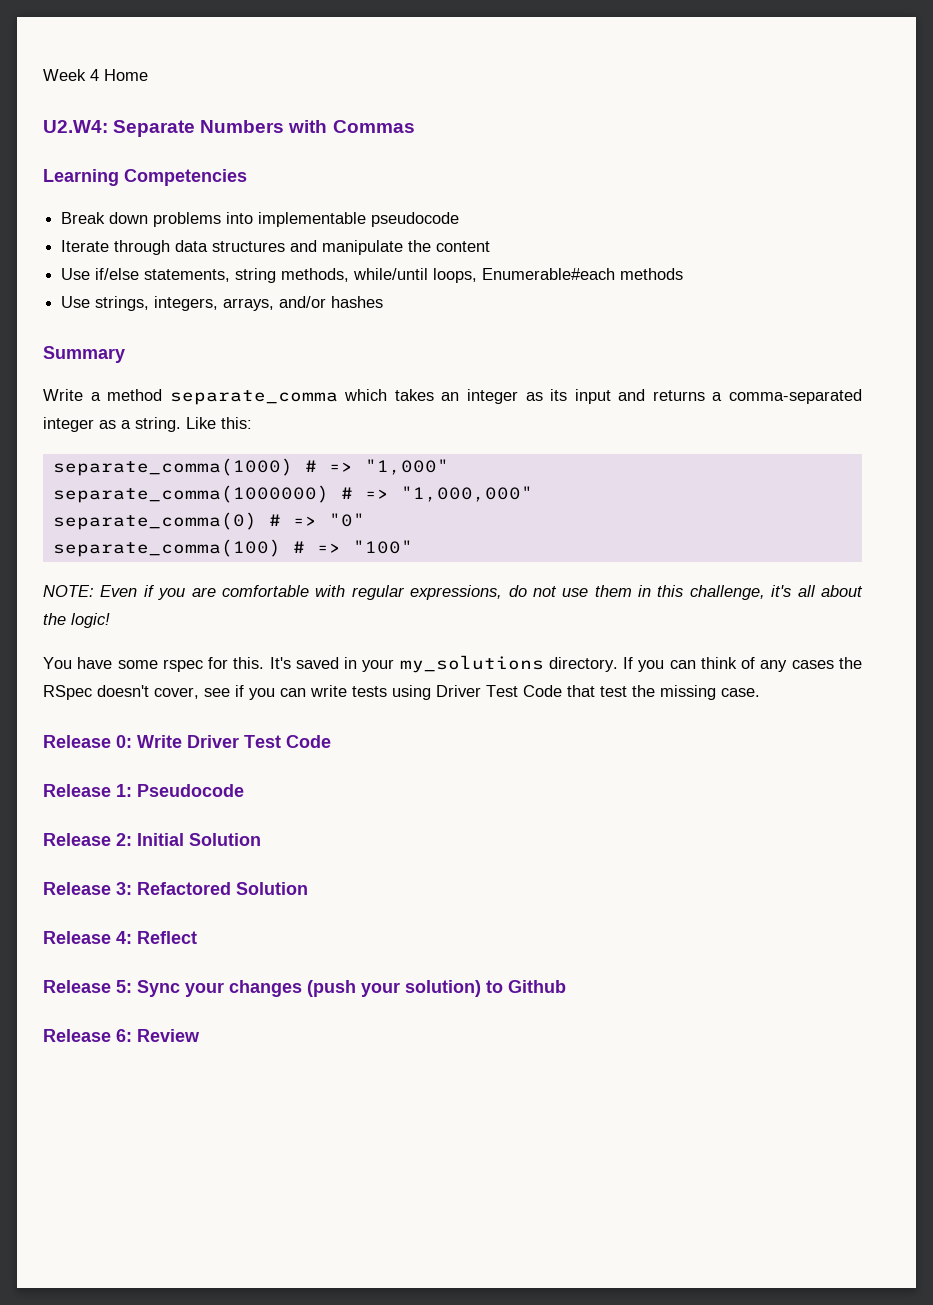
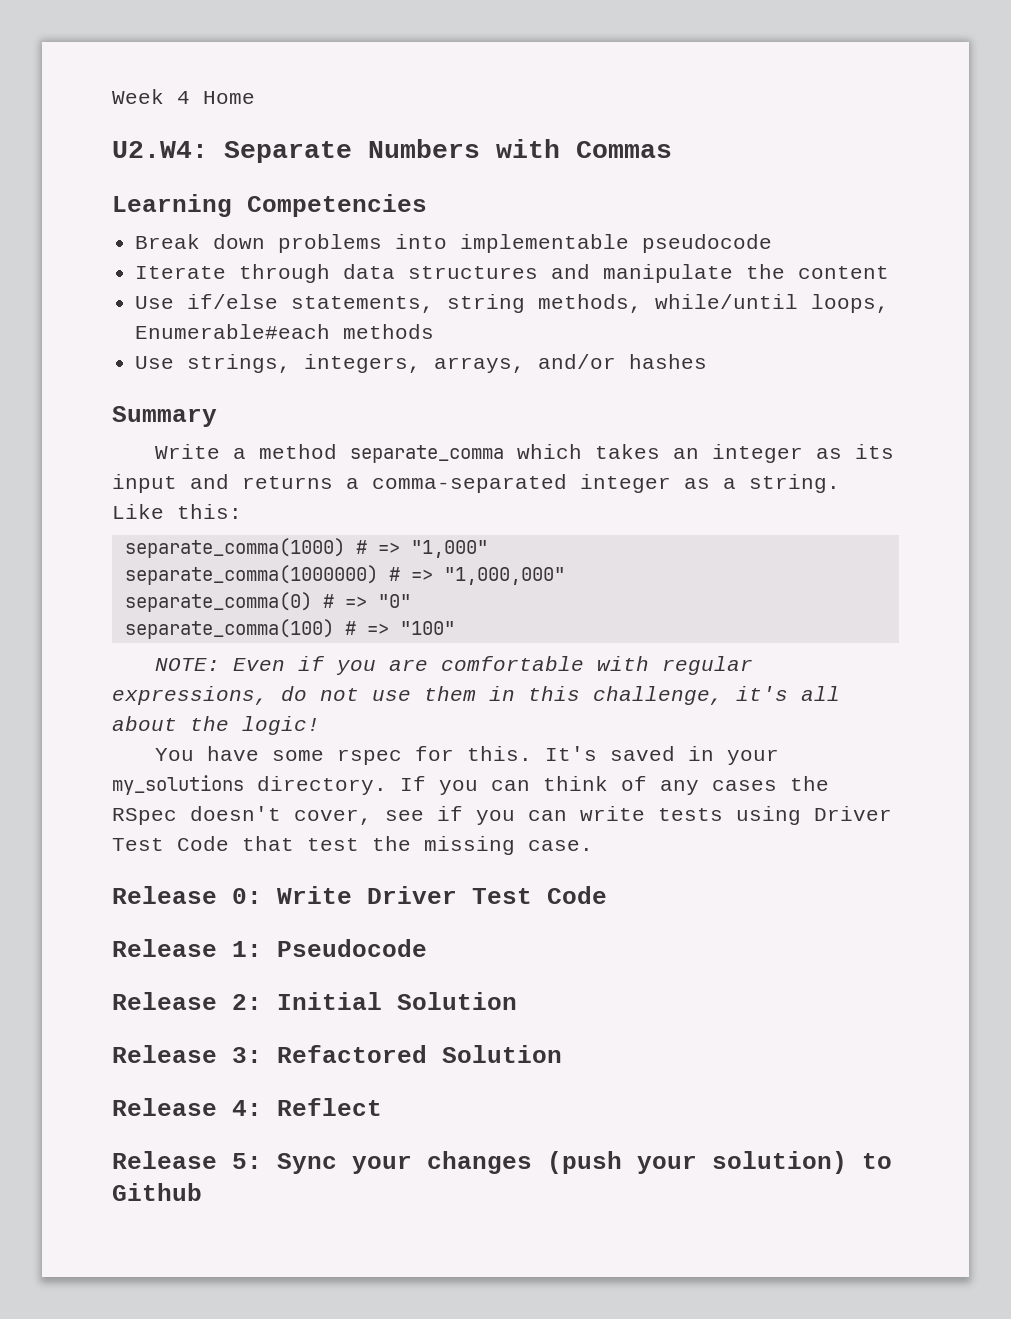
- Release 6: Review

